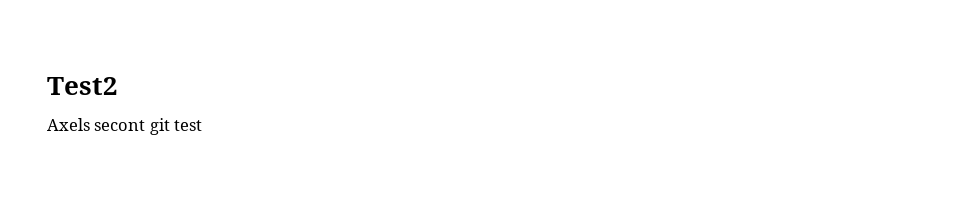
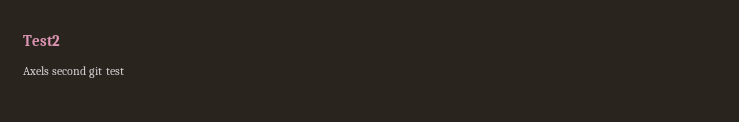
- Axels secont git test
+ Axels second git test

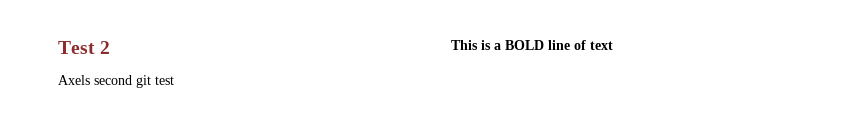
- Test2
+ Test 2
+ This is a BOLD line of text

